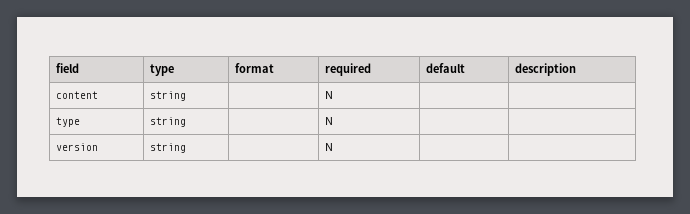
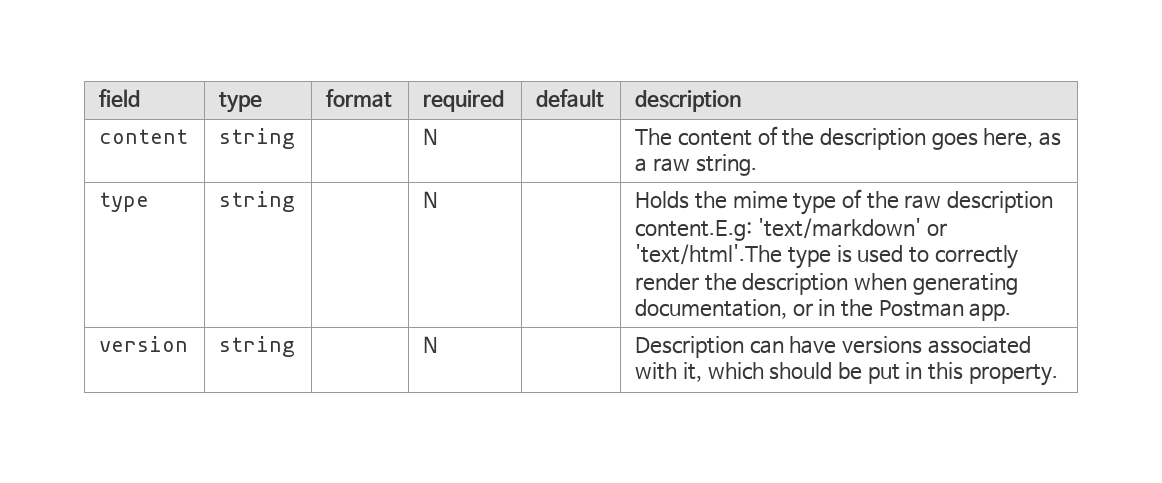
- content | string | | N | |
- type | string | | N | |
- version | string | | N | |
+ content | string | | N | | The content of the description goes here, as a raw string.
+ type | string | | N | | Holds the mime type of the raw description content.E.g: 'text/markdown' or 'text/html'.The type is used to correctly render the description when generating documentation, or in the Postman app.
+ version | string | | N | | Description can have versions associated with it, which should be put in this property.

